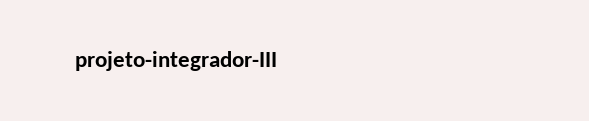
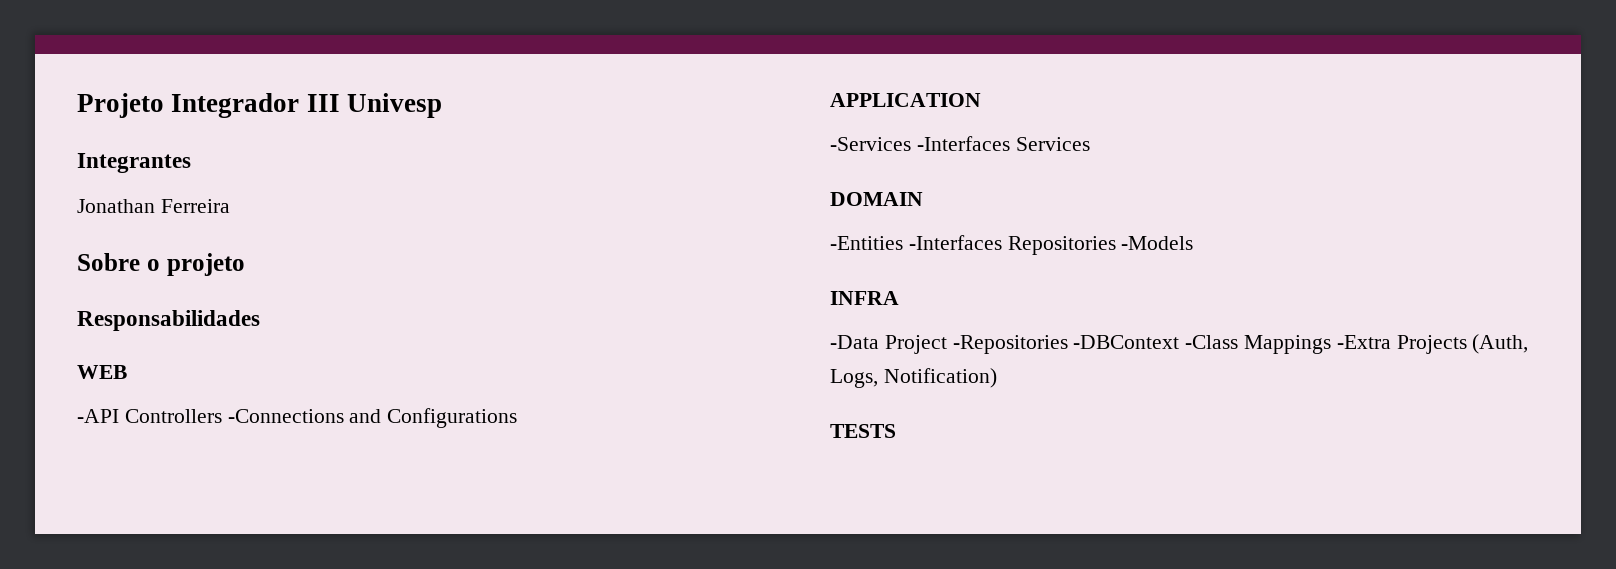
- projeto-integrador-III
+ Projeto Integrador III Univesp
+ Integrantes
+ Jonathan Ferreira
+ Sobre o projeto
+ Responsabilidades
+ WEB
+ -API Controllers -Connections and Configurations
+ APPLICATION
+ -Services -Interfaces Services
+ DOMAIN
+ -Entities -Interfaces Repositories -Models
+ INFRA
+ -Data Project -Repositories -DBContext -Class Mappings -Extra Projects (Auth, Logs, Notification)
+ TESTS

